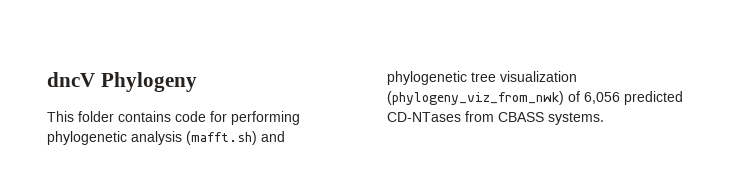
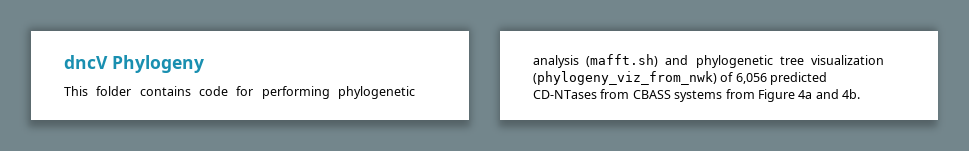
- This folder contains code for performing phylogenetic analysis (mafft.sh) and phylogenetic tree visualization (phylogeny_viz_from_nwk) of 6,056 predicted CD-NTases from CBASS systems.
+ This folder contains code for performing phylogenetic analysis (mafft.sh) and phylogenetic tree visualization (phylogeny_viz_from_nwk) of 6,056 predicted CD-NTases from CBASS systems from Figure 4a and 4b.

